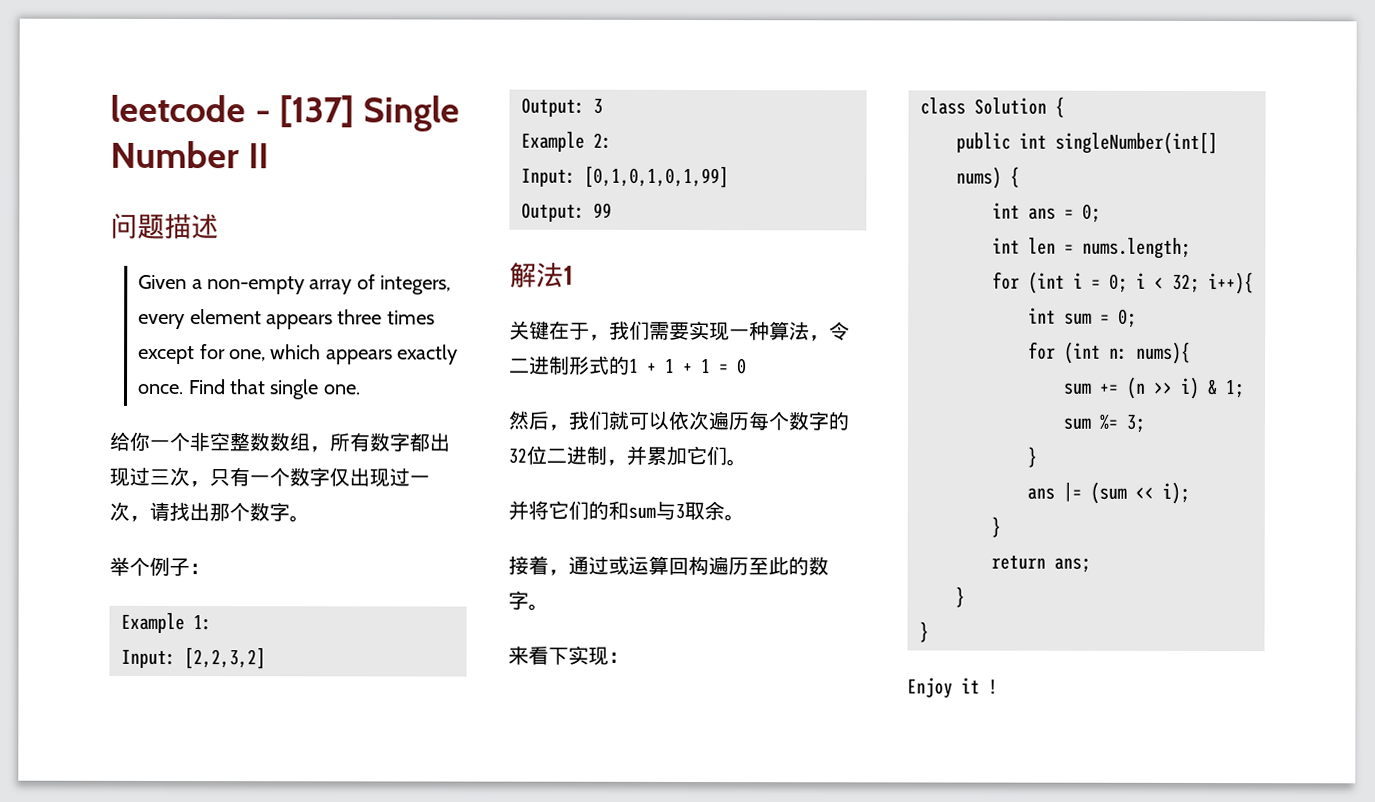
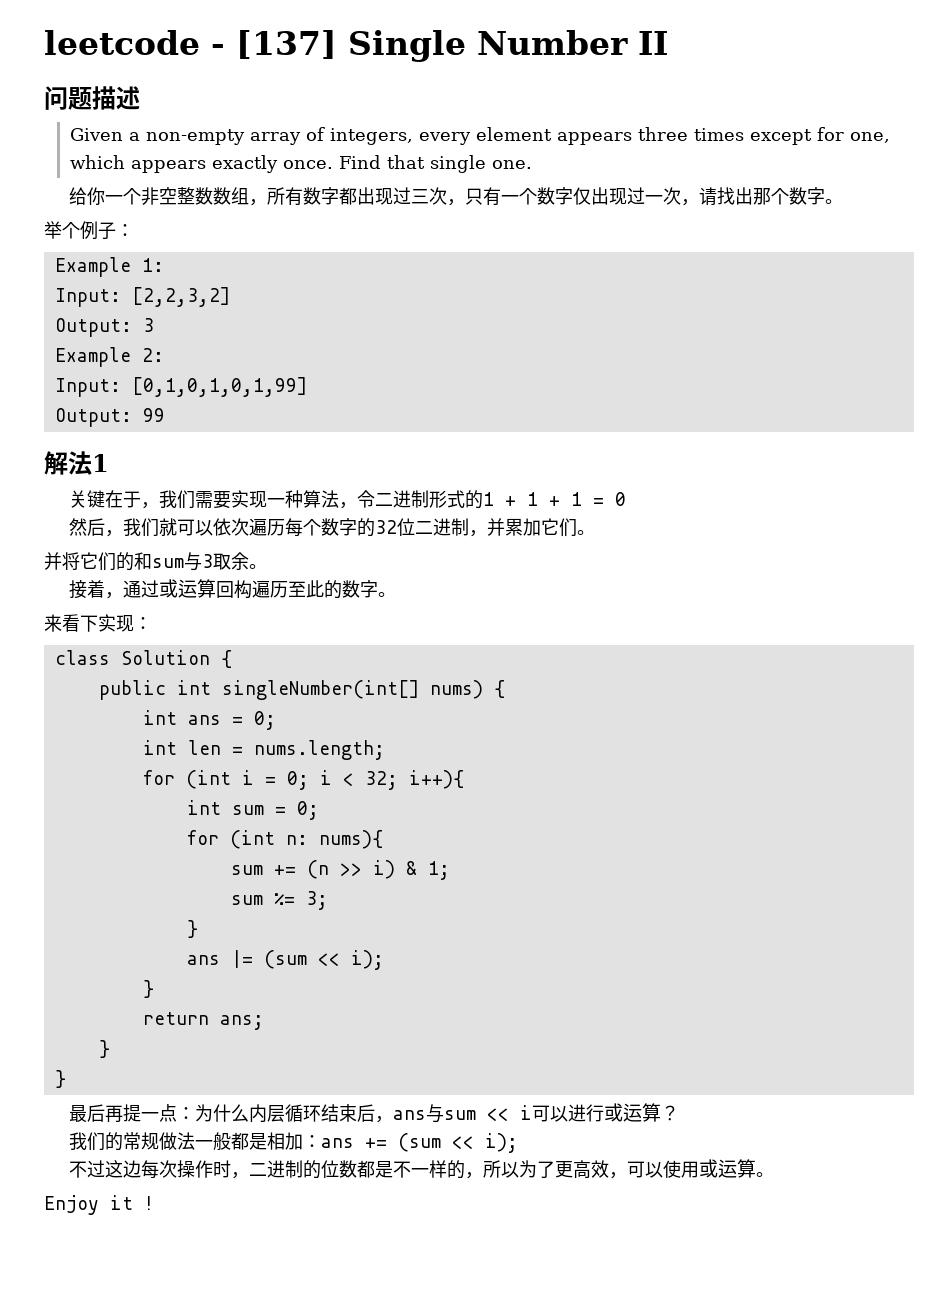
+ 最后再提一点：为什么内层循环结束后，ans与sum << i可以进行或运算？
+ 我们的常规做法一般都是相加：ans += (sum << i);
+ 不过这边每次操作时，二进制的位数都是不一样的，所以为了更高效，可以使用或运算。

